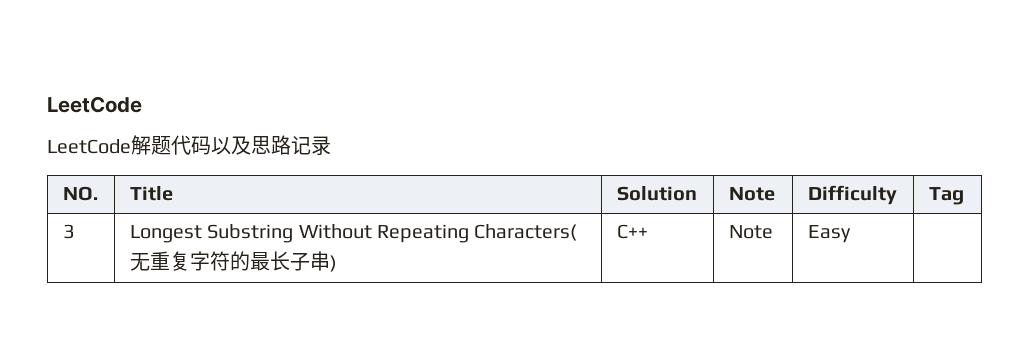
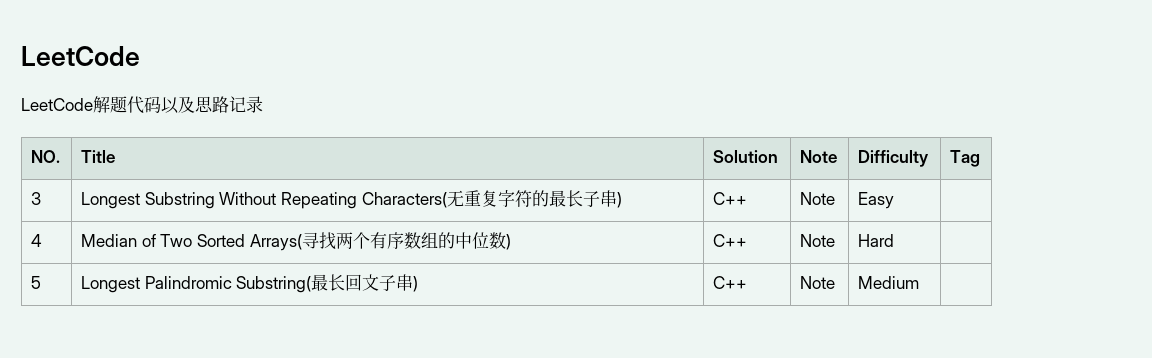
+ 4 | Median of Two Sorted Arrays(寻找两个有序数组的中位数) | C++ | Note | Hard |
+ 5 | Longest Palindromic Substring(最长回文子串) | C++ | Note | Medium |

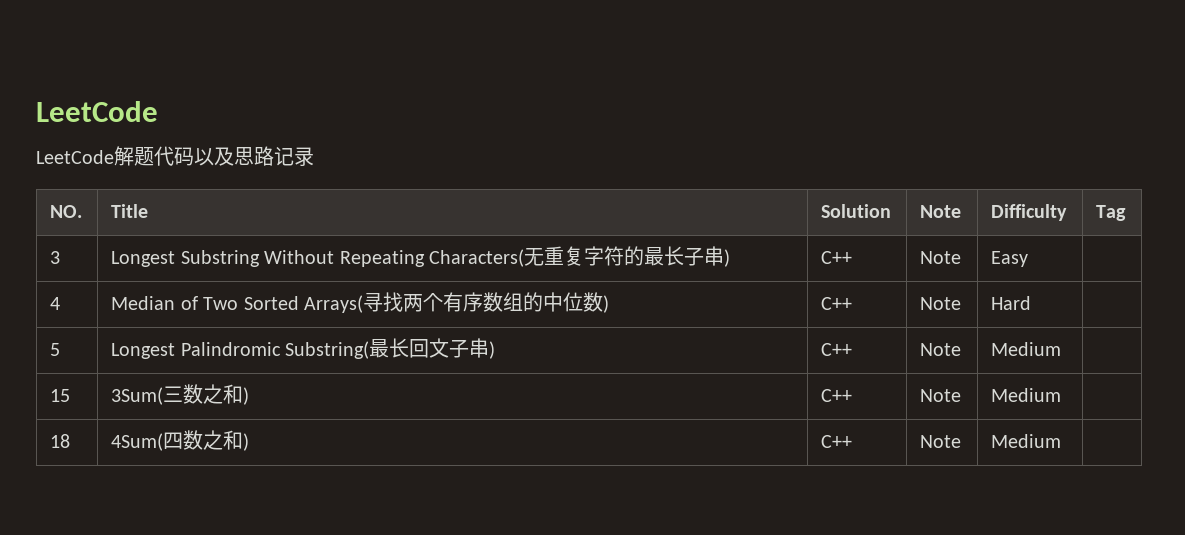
+ 15 | 3Sum(三数之和) | C++ | Note | Medium |
+ 18 | 4Sum(四数之和) | C++ | Note | Medium |

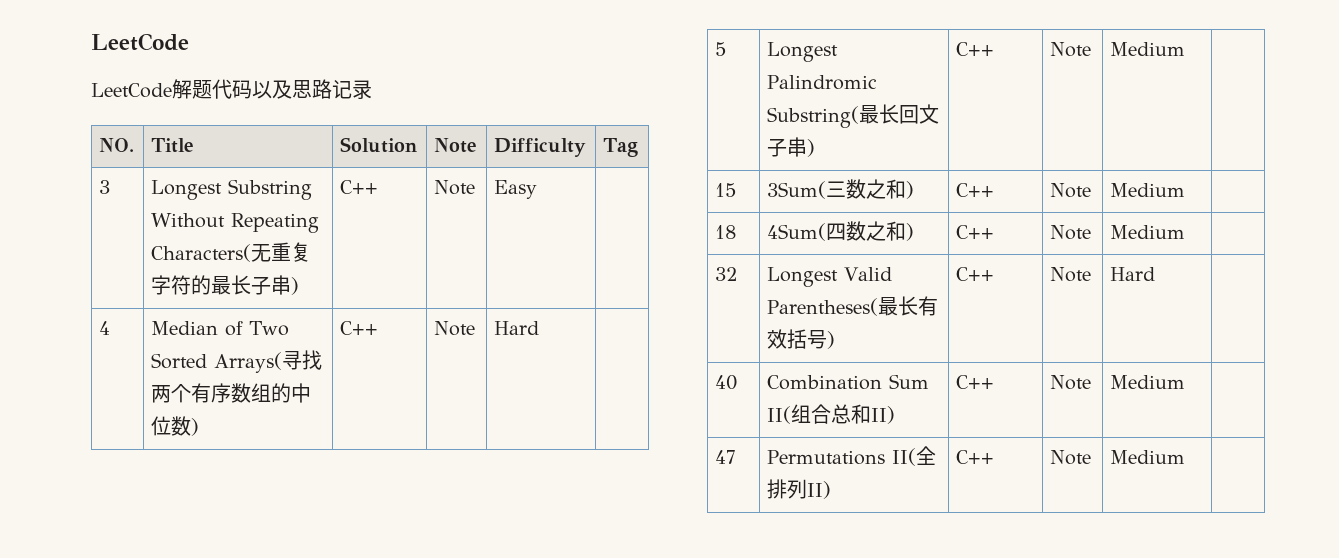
+ 32 | Longest Valid Parentheses(最长有效括号) | C++ | Note | Hard |
+ 40 | Combination Sum II(组合总和II) | C++ | Note | Medium |
+ 47 | Permutations II(全排列II) | C++ | Note | Medium |

